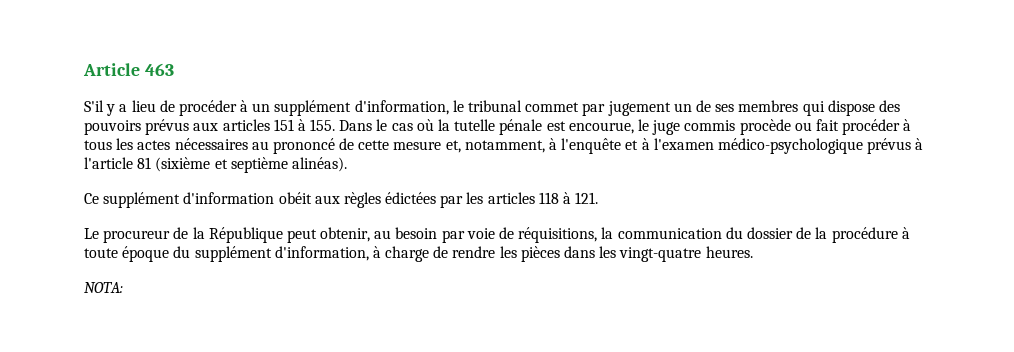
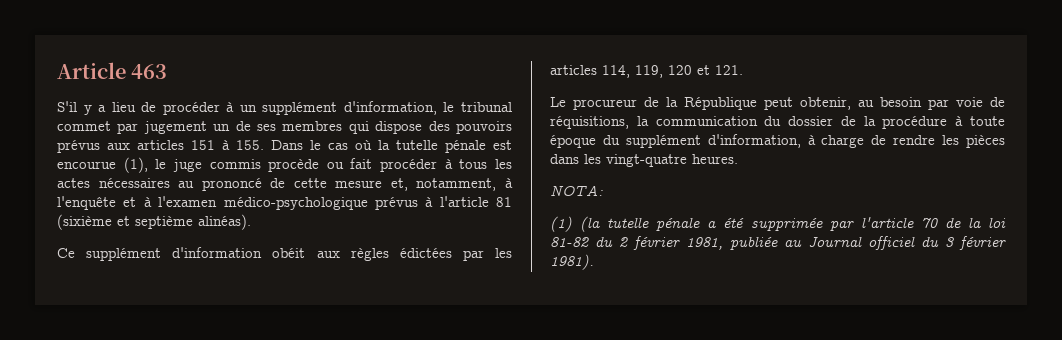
- S'il y a lieu de procéder à un supplément d'information, le tribunal commet par jugement un de ses membres qui dispose des pouvoirs prévus aux articles 151 à 155. Dans le cas où la tutelle pénale est encourue, le juge commis procède ou fait procéder à tous les actes nécessaires au prononcé de cette mesure et, notamment, à l'enquête et à l'examen médico-psychologique prévus à l'article 81 (sixième et septième alinéas).
+ S'il y a lieu de procéder à un supplément d'information, le tribunal commet par jugement un de ses membres qui dispose des pouvoirs prévus aux articles 151 à 155. Dans le cas où la tutelle pénale est encourue (1), le juge commis procède ou fait procéder à tous les actes nécessaires au prononcé de cette mesure et, notamment, à l'enquête et à l'examen médico-psychologique prévus à l'article 81 (sixième et septième alinéas).
- Ce supplément d'information obéit aux règles édictées par les articles 118 à 121.
+ Ce supplément d'information obéit aux règles édictées par les articles 114, 119, 120 et 121.
+ (1) (la tutelle pénale a été supprimée par l'article 70 de la loi 81-82 du 2 février 1981, publiée au Journal officiel du 3 février 1981).

